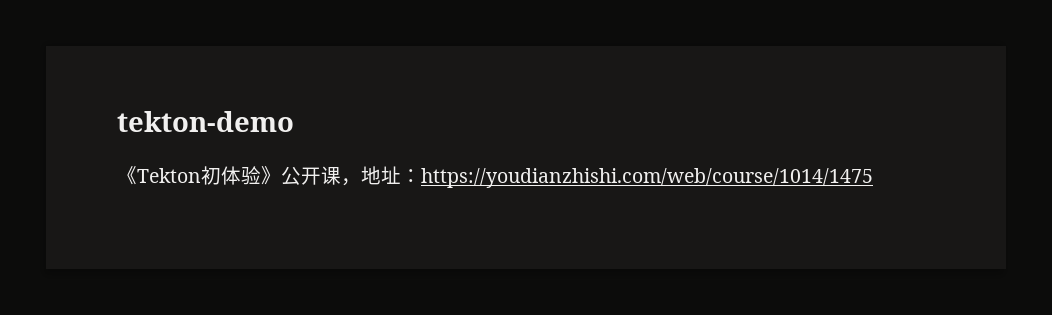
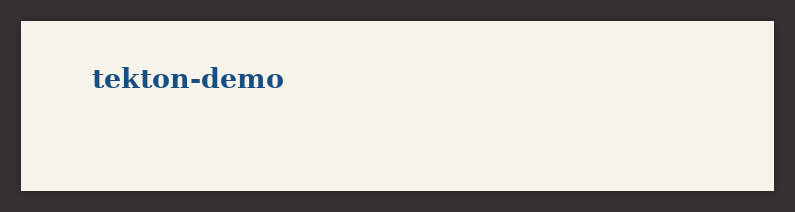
- 《Tekton初体验》公开课，地址：https://youdianzhishi.com/web/course/1014/1475

